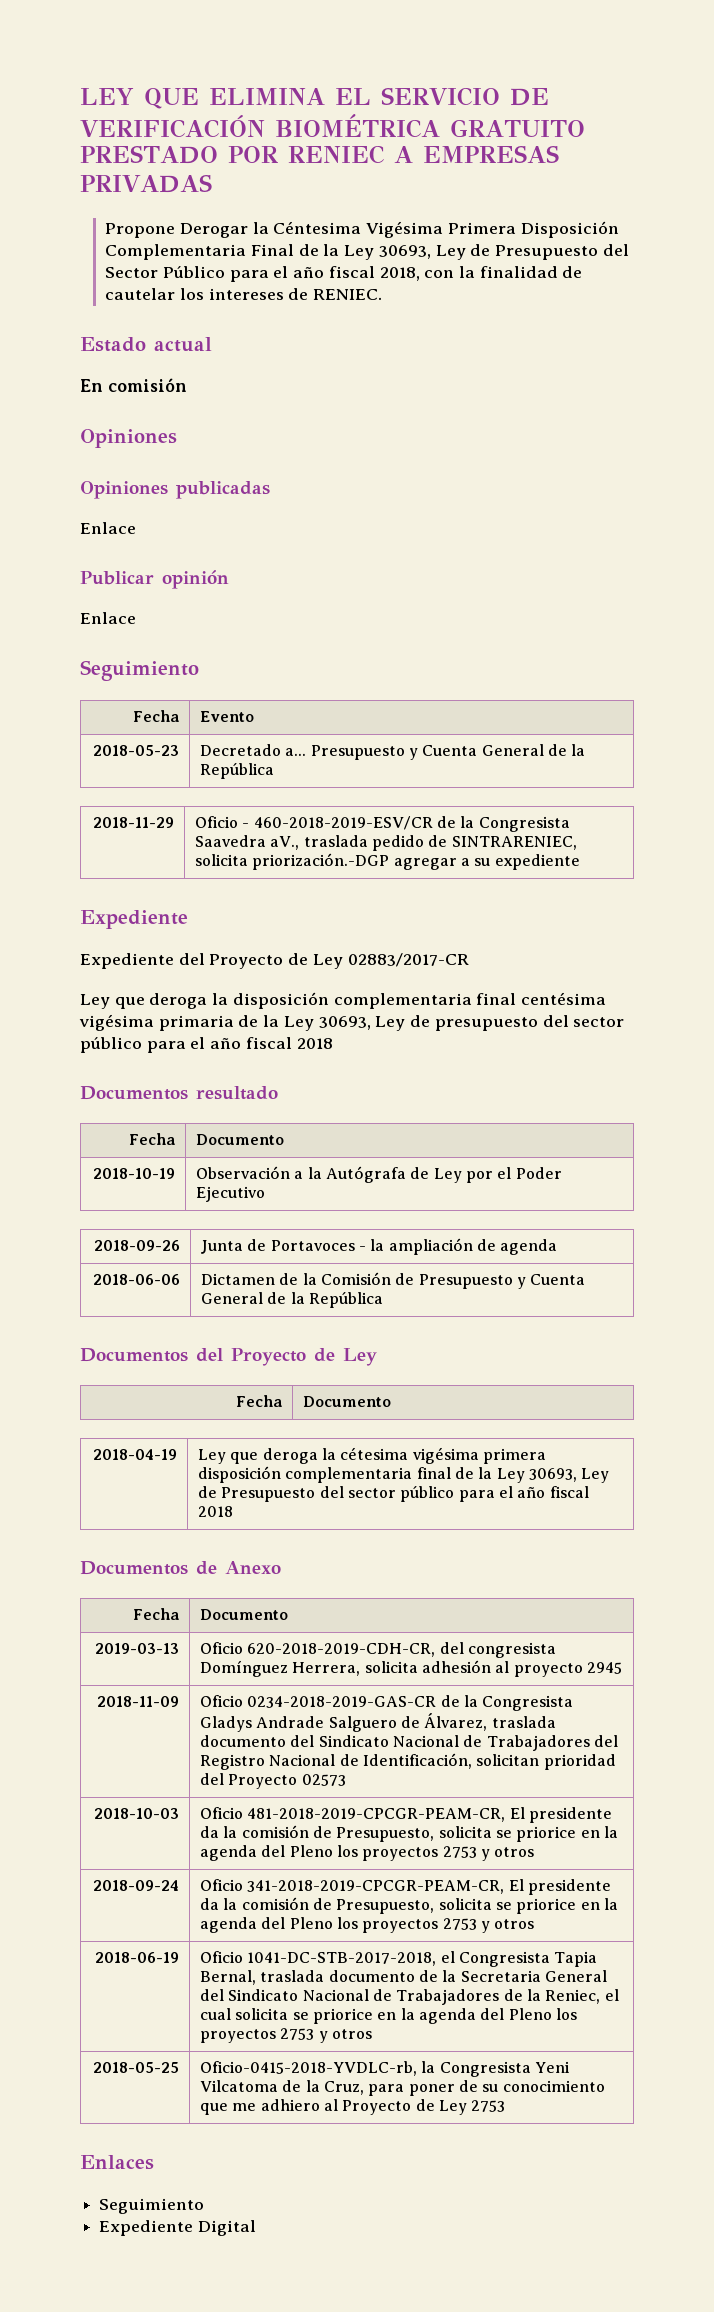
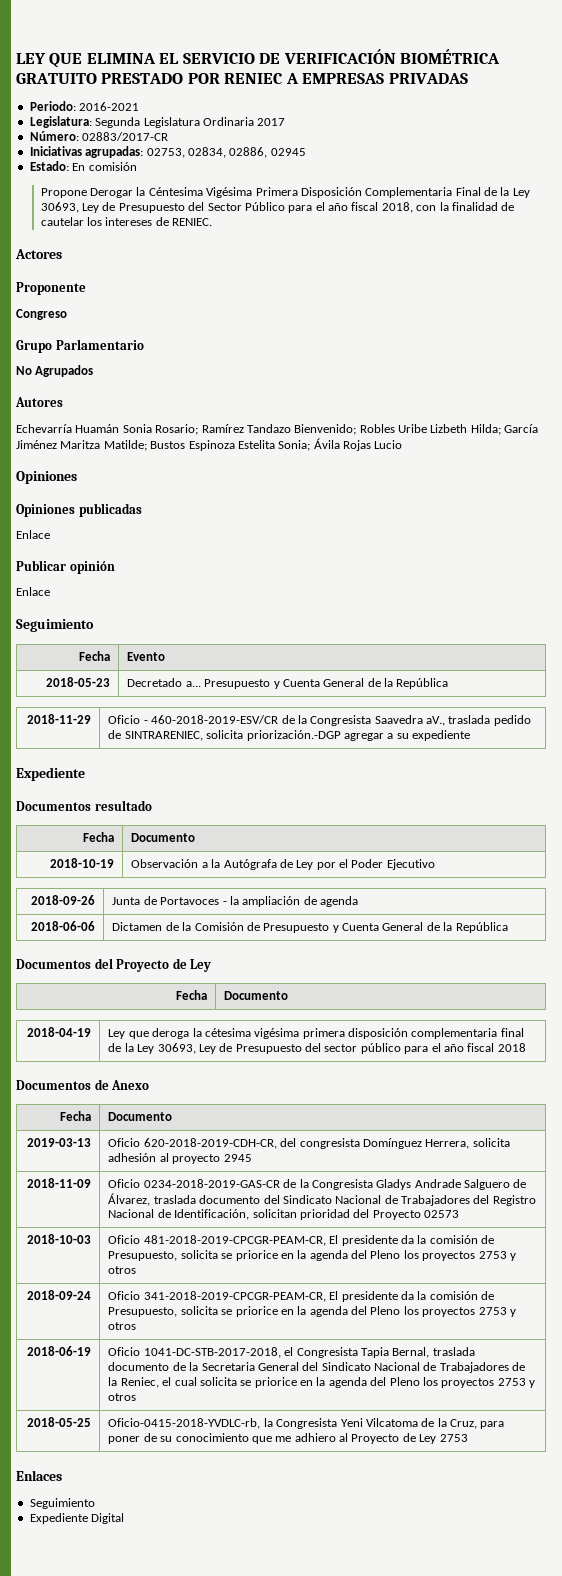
+ Periodo: 2016-2021
+ Legislatura: Segunda Legislatura Ordinaria 2017
+ Número: 02883/2017-CR
+ Iniciativas agrupadas: 02753, 02834, 02886, 02945
+ Estado: En comisión
- Estado actual
- En comisión
+ Actores
+ Proponente
+ Congreso
+ Grupo Parlamentario
+ No Agrupados
+ Autores
+ Echevarría Huamán Sonia Rosario; Ramírez Tandazo Bienvenido; Robles Uribe Lizbeth Hilda; García Jiménez Maritza Matilde; Bustos Espinoza Estelita Sonia; Ávila Rojas Lucio
- Expediente del Proyecto de Ley 02883/2017-CR
- Ley que deroga la disposición complementaria final centésima vigésima primaria de la Ley 30693, Ley de presupuesto del sector público para el año fiscal 2018

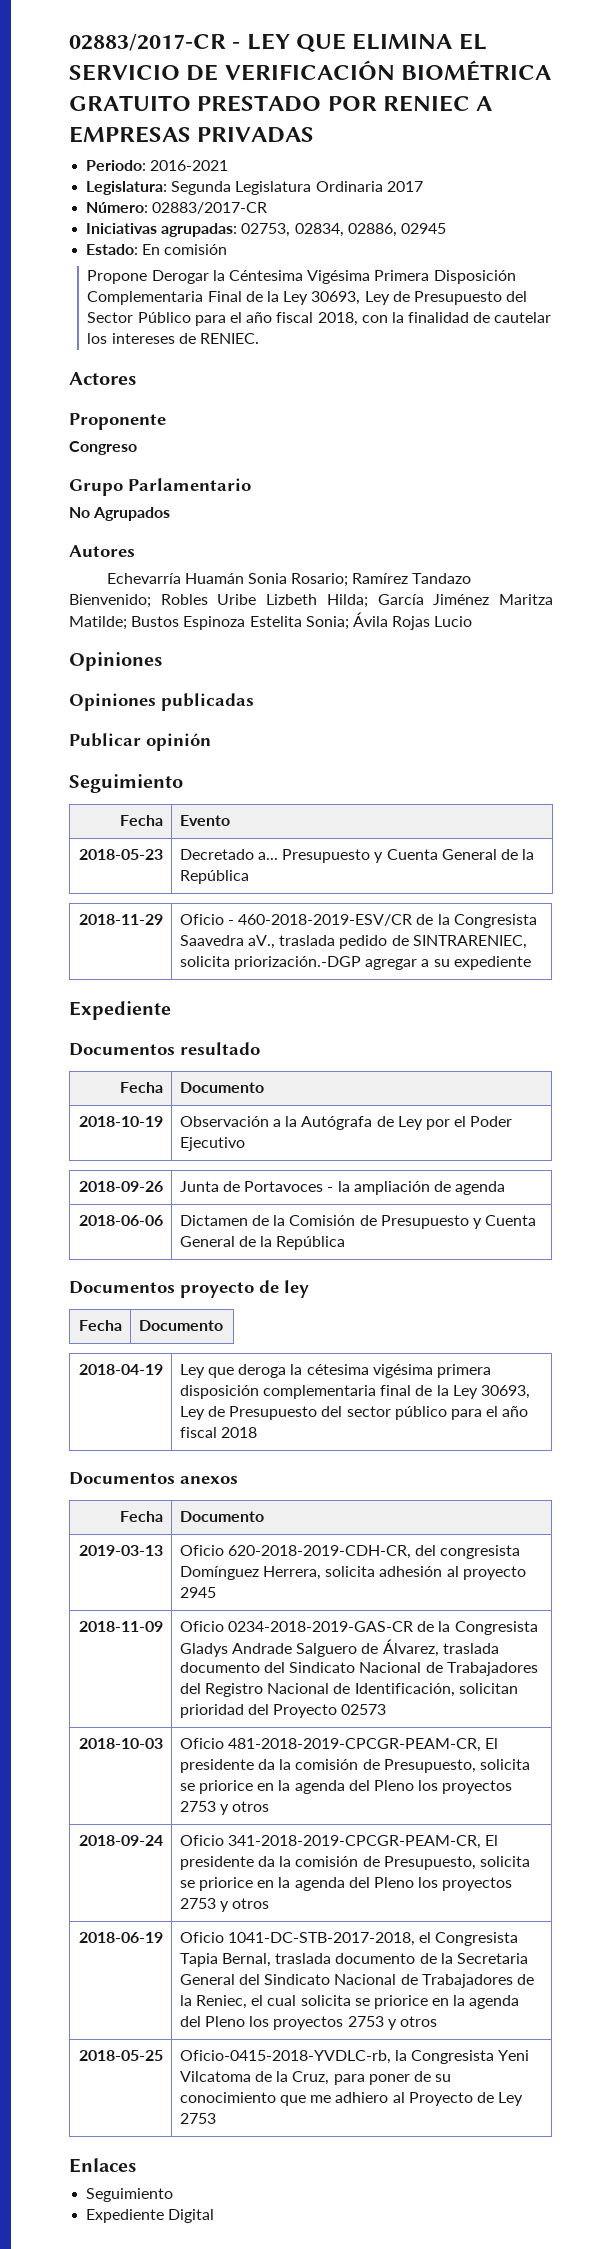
- LEY QUE ELIMINA EL SERVICIO DE VERIFICACIÓN BIOMÉTRICA GRATUITO PRESTADO POR RENIEC A EMPRESAS PRIVADAS
+ 02883/2017-CR - LEY QUE ELIMINA EL SERVICIO DE VERIFICACIÓN BIOMÉTRICA GRATUITO PRESTADO POR RENIEC A EMPRESAS PRIVADAS
  Opiniones publicadas
- Enlace
  Publicar opinión
- Enlace
- Documentos del Proyecto de Ley
+ Documentos proyecto de ley
- Documentos de Anexo
+ Documentos anexos

